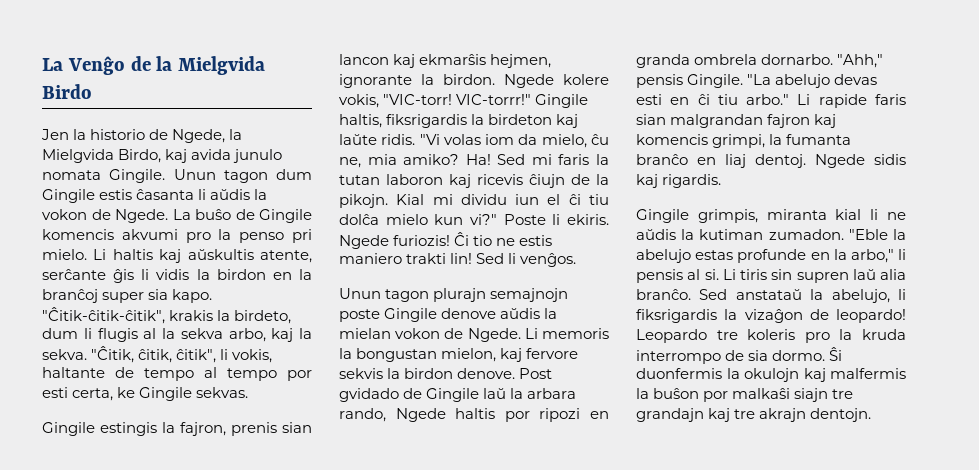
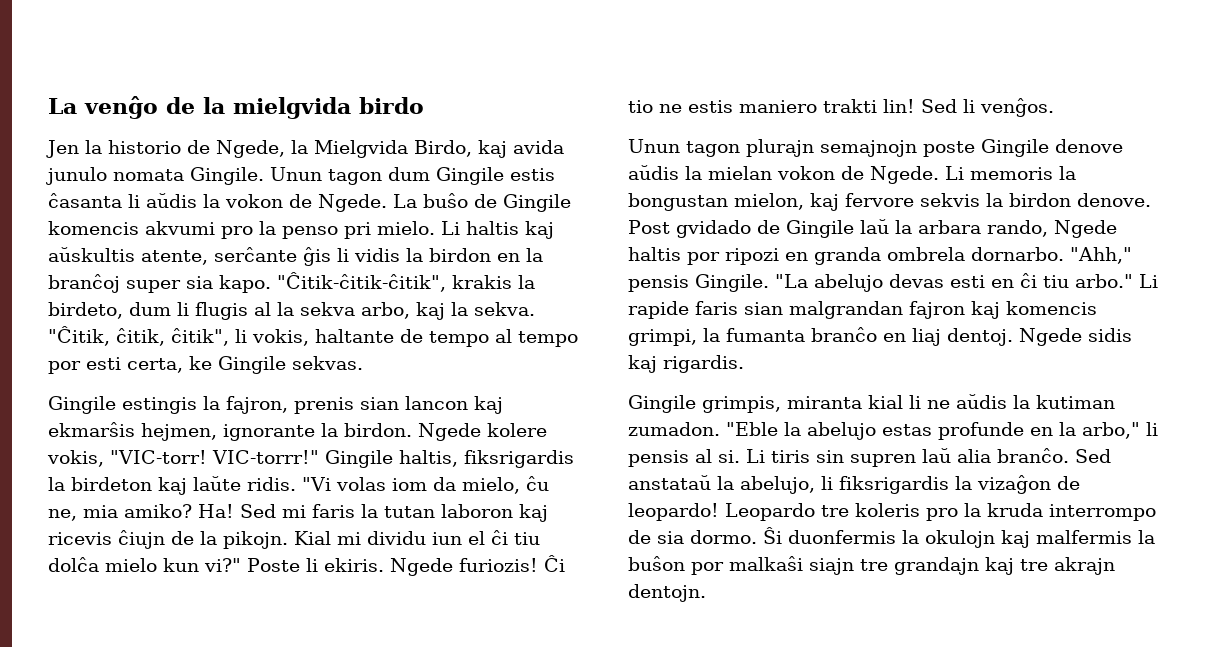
- La Venĝo de la Mielgvida Birdo
+ La venĝo de la mielgvida birdo

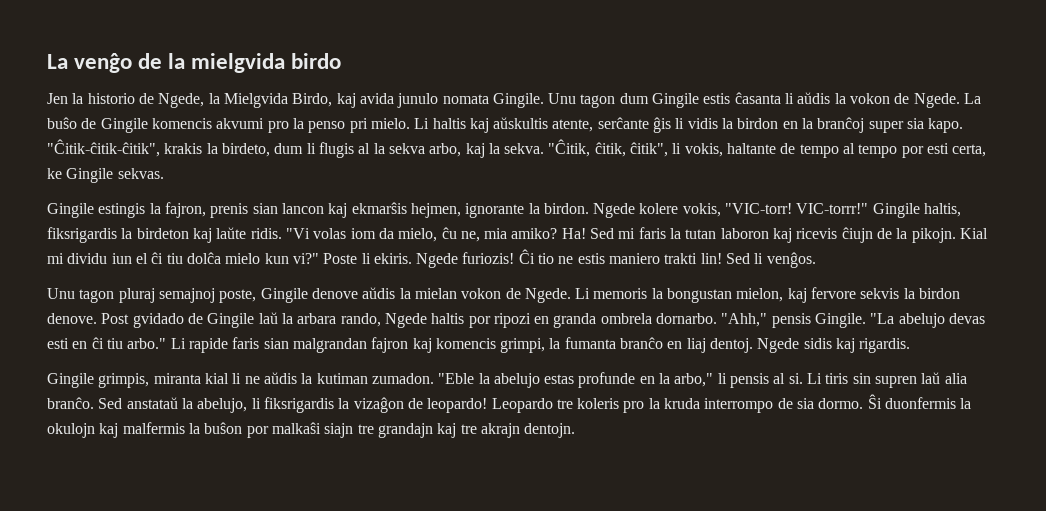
- Unun tagon dum Gingile estis ĉasanta li aŭdis la vokon de Ngede.
+ Unu tagon dum Gingile estis ĉasanta li aŭdis la vokon de Ngede.
- Unun tagon plurajn semajnojn poste Gingile denove aŭdis la mielan vokon de Ngede.
+ Unu tagon pluraj semajnoj poste, Gingile denove aŭdis la mielan vokon de Ngede.

